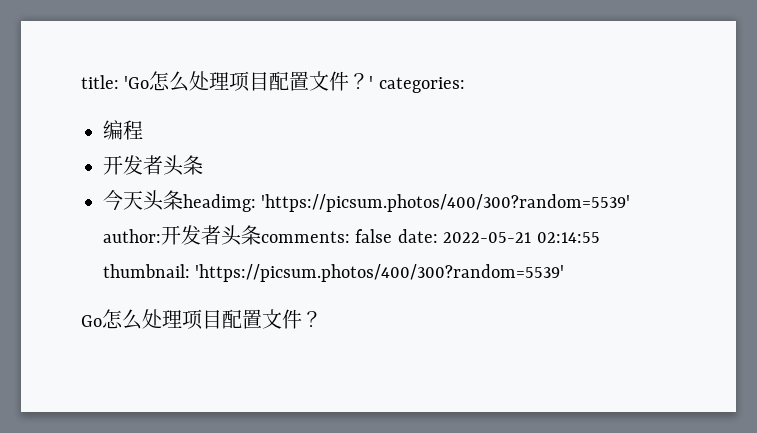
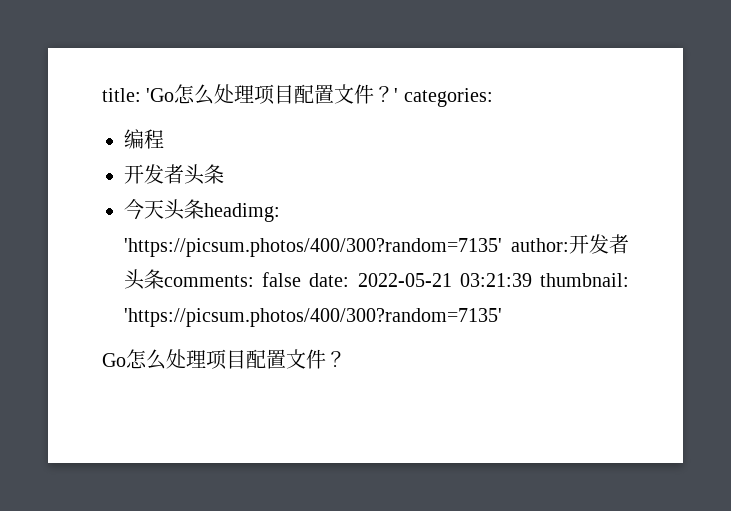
- 今天头条headimg: 'https://picsum.photos/400/300?random=5539' author:开发者头条comments: false date: 2022-05-21 02:14:55 thumbnail: 'https://picsum.photos/400/300?random=5539'
+ 今天头条headimg: 'https://picsum.photos/400/300?random=7135' author:开发者头条comments: false date: 2022-05-21 03:21:39 thumbnail: 'https://picsum.photos/400/300?random=7135'

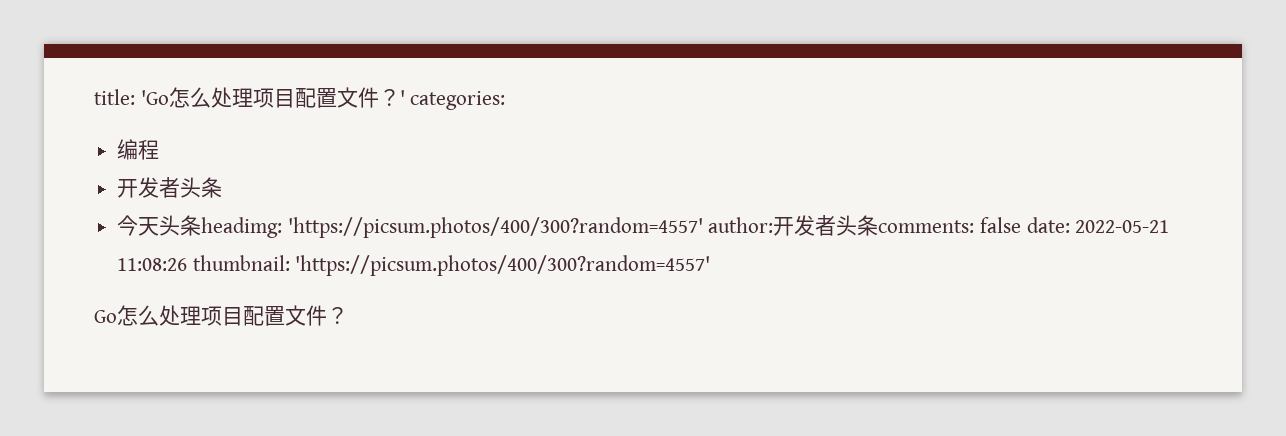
- 今天头条headimg: 'https://picsum.photos/400/300?random=7135' author:开发者头条comments: false date: 2022-05-21 03:21:39 thumbnail: 'https://picsum.photos/400/300?random=7135'
+ 今天头条headimg: 'https://picsum.photos/400/300?random=4557' author:开发者头条comments: false date: 2022-05-21 11:08:26 thumbnail: 'https://picsum.photos/400/300?random=4557'

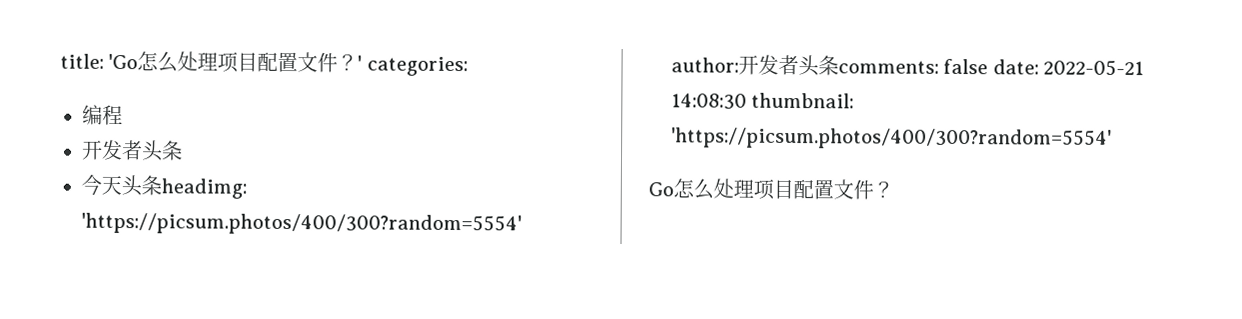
- 今天头条headimg: 'https://picsum.photos/400/300?random=4557' author:开发者头条comments: false date: 2022-05-21 11:08:26 thumbnail: 'https://picsum.photos/400/300?random=4557'
+ 今天头条headimg: 'https://picsum.photos/400/300?random=5554' author:开发者头条comments: false date: 2022-05-21 14:08:30 thumbnail: 'https://picsum.photos/400/300?random=5554'

